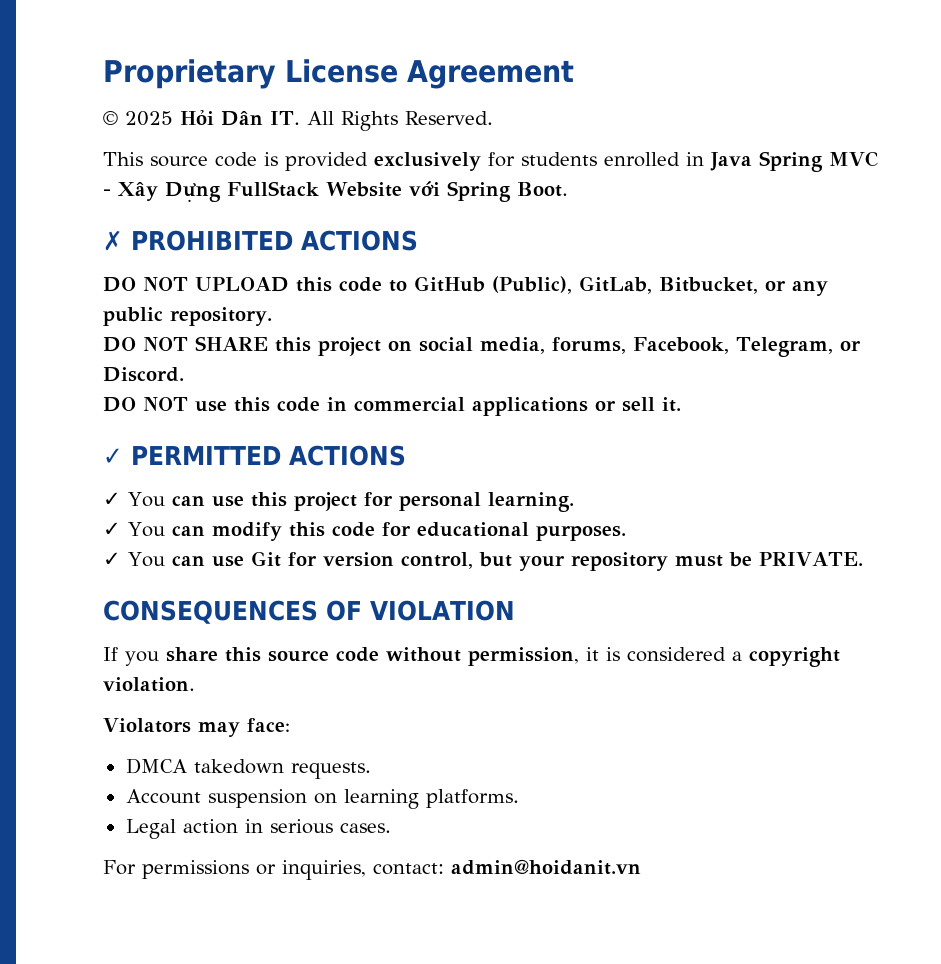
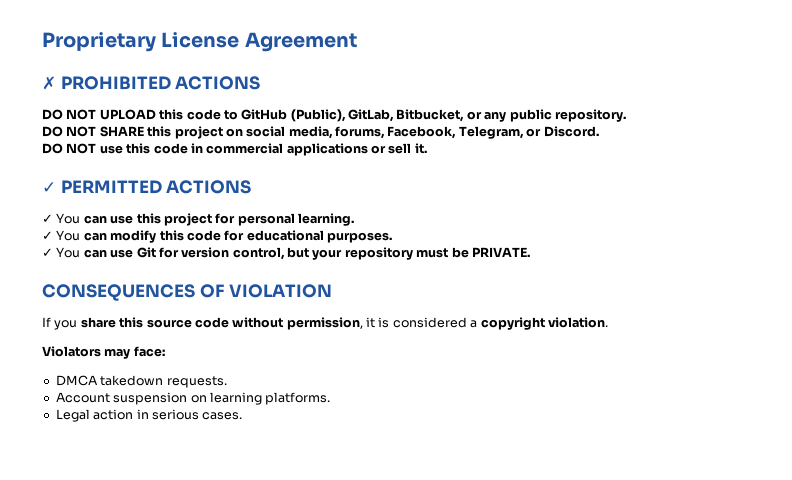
- © 2025 Hỏi Dân IT. All Rights Reserved.
- This source code is provided exclusively for students enrolled in Java Spring MVC - Xây Dựng FullStack Website với Spring Boot.
- For permissions or inquiries, contact: admin@hoidanit.vn

